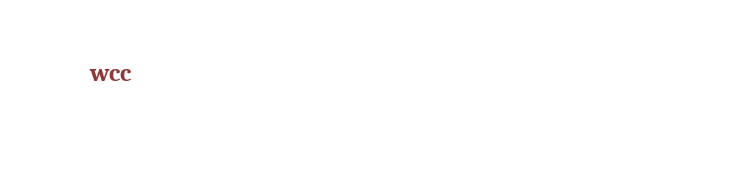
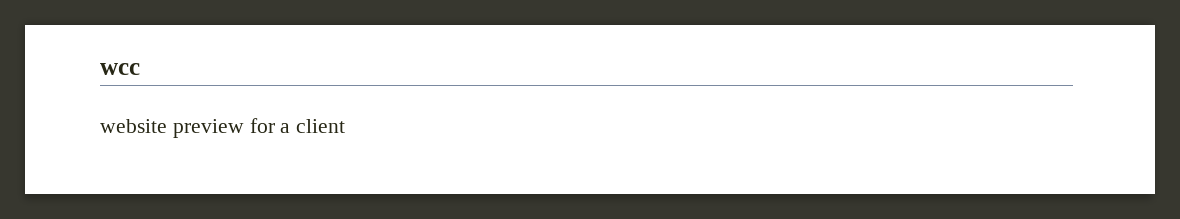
+ website preview for a client

